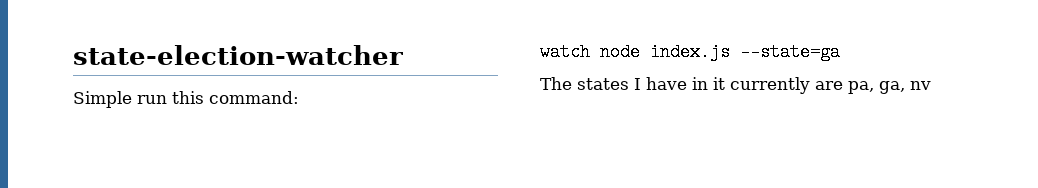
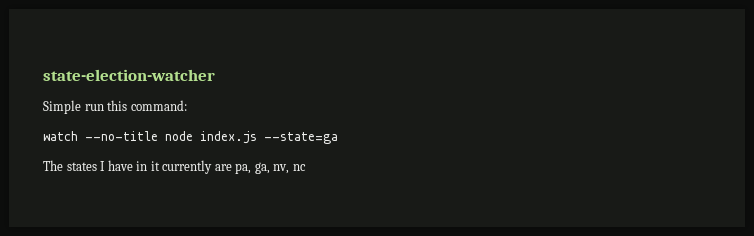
- watch node index.js --state=ga
+ watch --no-title node index.js --state=ga
- The states I have in it currently are pa, ga, nv
+ The states I have in it currently are pa, ga, nv, nc

